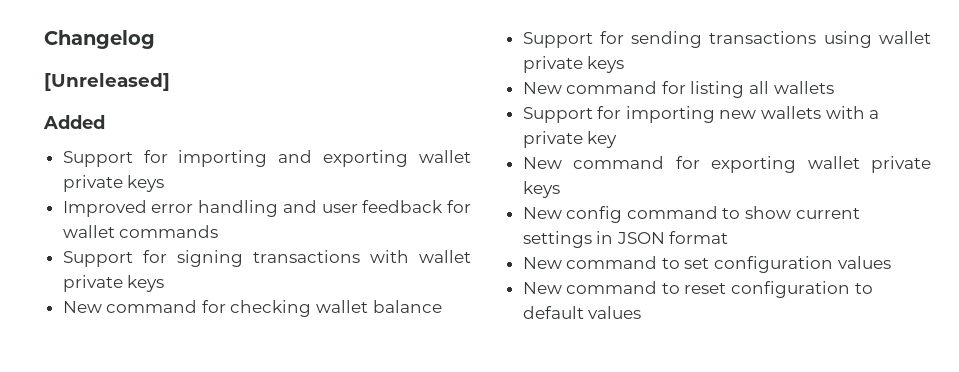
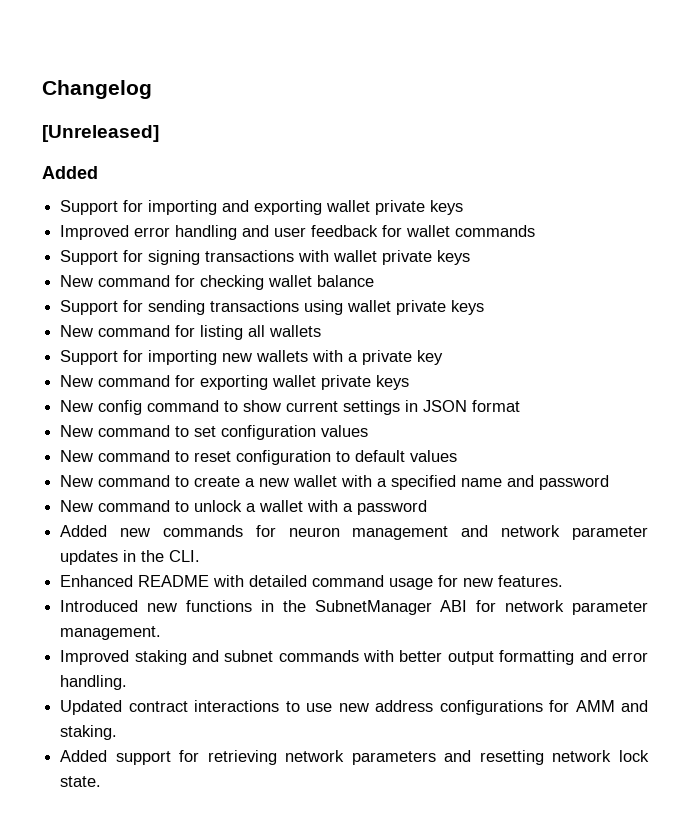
+ New command to create a new wallet with a specified name and password
+ New command to unlock a wallet with a password
+ Added new commands for neuron management and network parameter updates in the CLI.
+ Enhanced README with detailed command usage for new features.
+ Introduced new functions in the SubnetManager ABI for network parameter management.
+ Improved staking and subnet commands with better output formatting and error handling.
+ Updated contract interactions to use new address configurations for AMM and staking.
+ Added support for retrieving network parameters and resetting network lock state.

